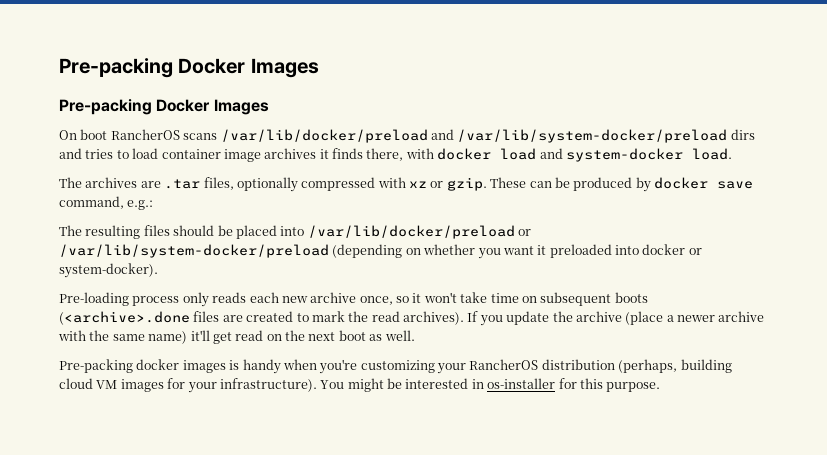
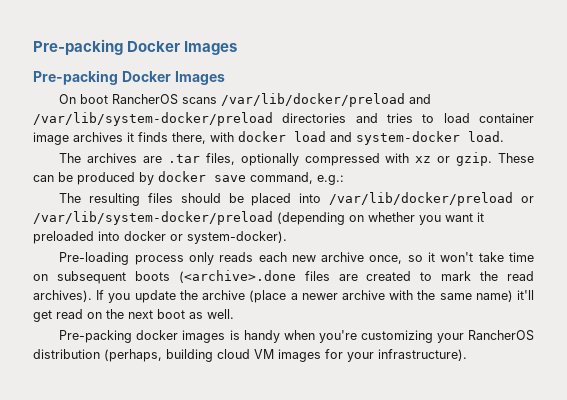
- On boot RancherOS scans /var/lib/docker/preload and /var/lib/system-docker/preload dirs and tries to load container image archives it finds there, with docker load and system-docker load.
+ On boot RancherOS scans /var/lib/docker/preload and /var/lib/system-docker/preload directories and tries to load container image archives it finds there, with docker load and system-docker load.
- You might be interested in os-installer for this purpose.

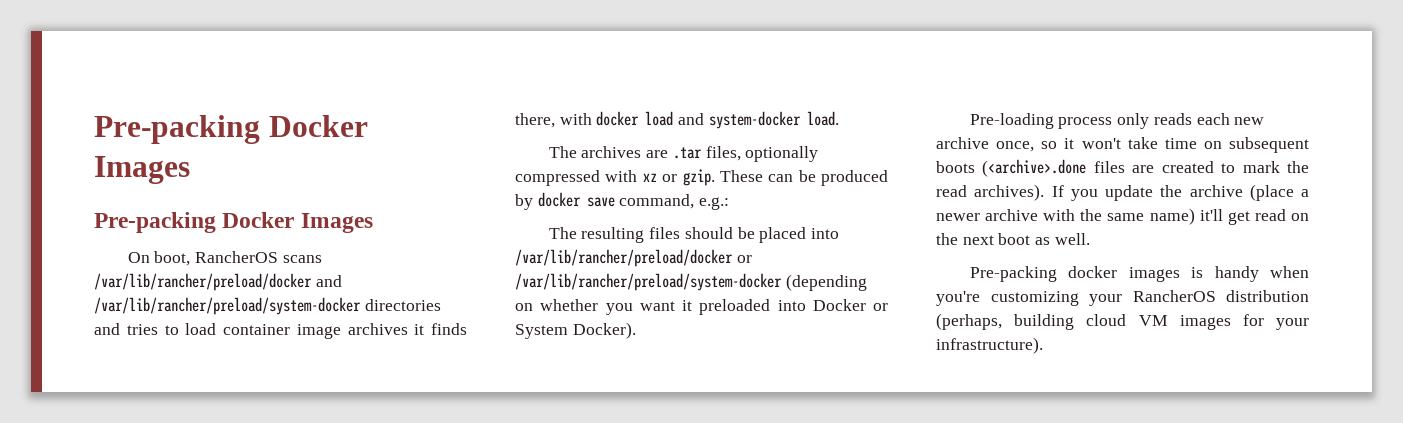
- On boot RancherOS scans /var/lib/docker/preload and /var/lib/system-docker/preload directories and tries to load container image archives it finds there, with docker load and system-docker load.
+ On boot, RancherOS scans /var/lib/rancher/preload/docker and /var/lib/rancher/preload/system-docker directories and tries to load container image archives it finds there, with docker load and system-docker load.
- The resulting files should be placed into /var/lib/docker/preload or /var/lib/system-docker/preload (depending on whether you want it preloaded into docker or system-docker).
+ The resulting files should be placed into /var/lib/rancher/preload/docker or /var/lib/rancher/preload/system-docker (depending on whether you want it preloaded into Docker or System Docker).

